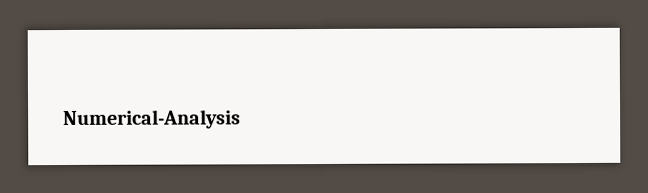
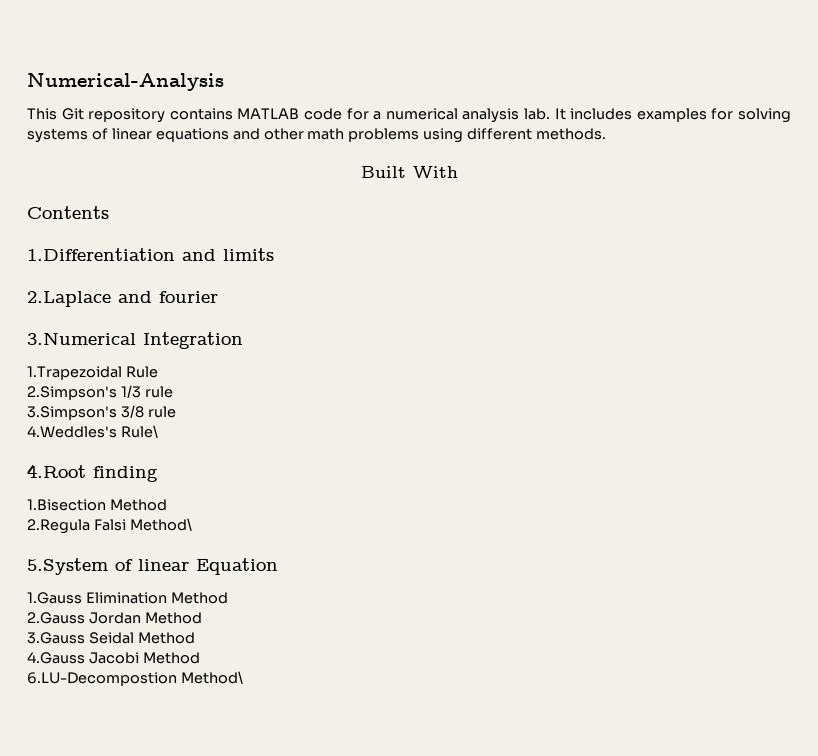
+ This Git repository contains MATLAB code for a numerical analysis lab. It includes examples for solving systems of linear equations and other math problems using different methods.
+ Built With
+ Contents
+ 1.Differentiation and limits
+ 2.Laplace and fourier
+ 3.Numerical Integration
+ 1.Trapezoidal Rule
+ 2.Simpson's 1/3 rule
+ 3.Simpson's 3/8 rule
+ 4.Weddles's Rule\
+ 4.Root finding
+ 1.Bisection Method
+ 2.Regula Falsi Method\
+ 5.System of linear Equation
+ 1.Gauss Elimination Method
+ 2.Gauss Jordan Method
+ 3.Gauss Seidal Method
+ 4.Gauss Jacobi Method
+ 6.LU-Decompostion Method\

